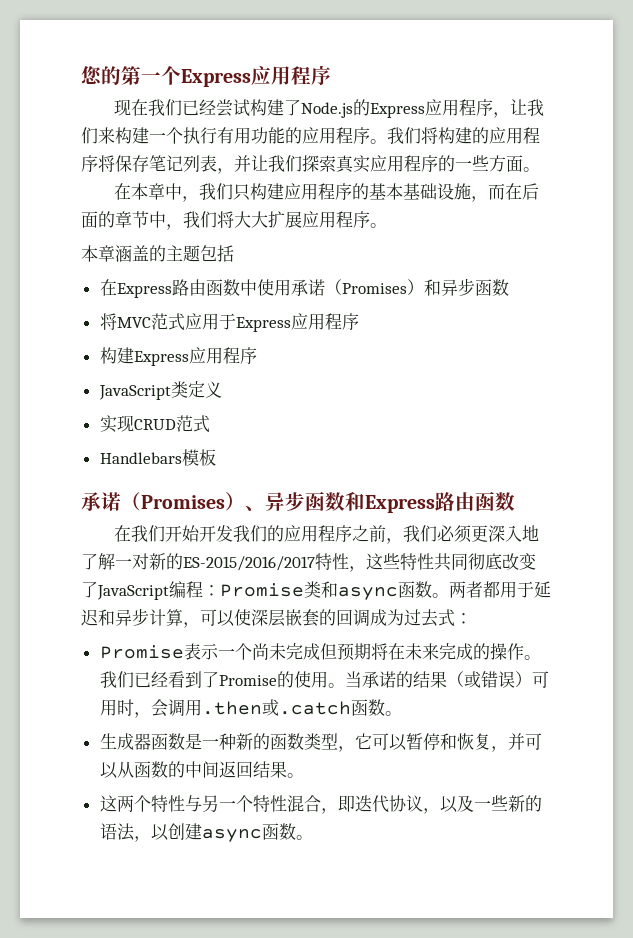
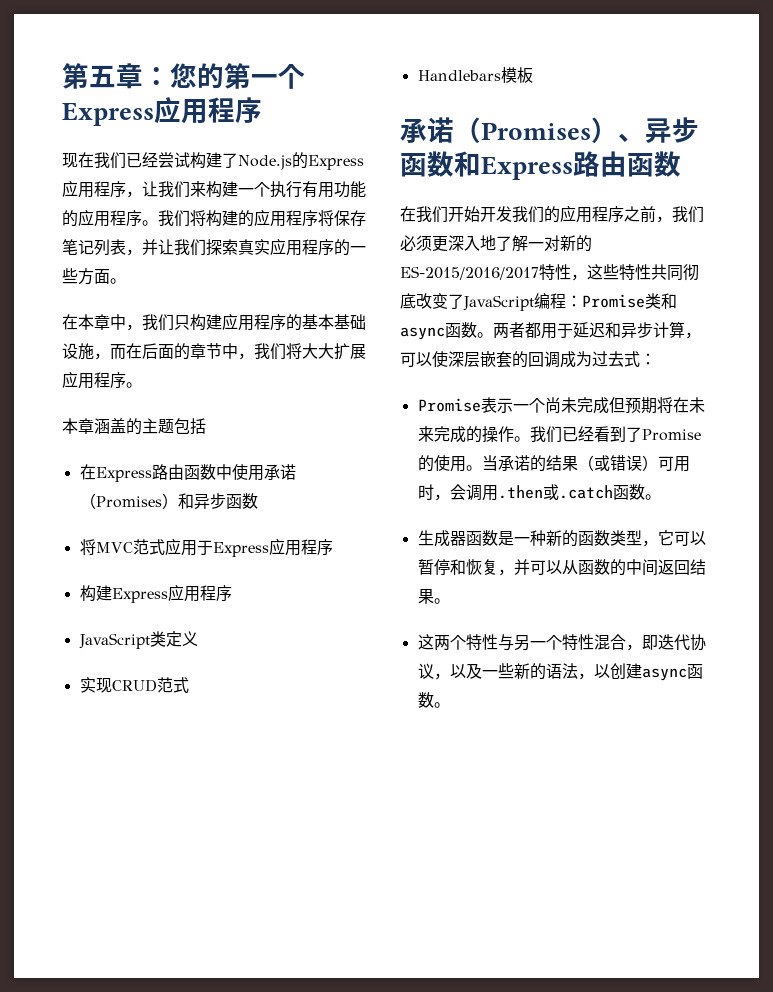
- 您的第一个Express应用程序
+ 第五章：您的第一个Express应用程序

